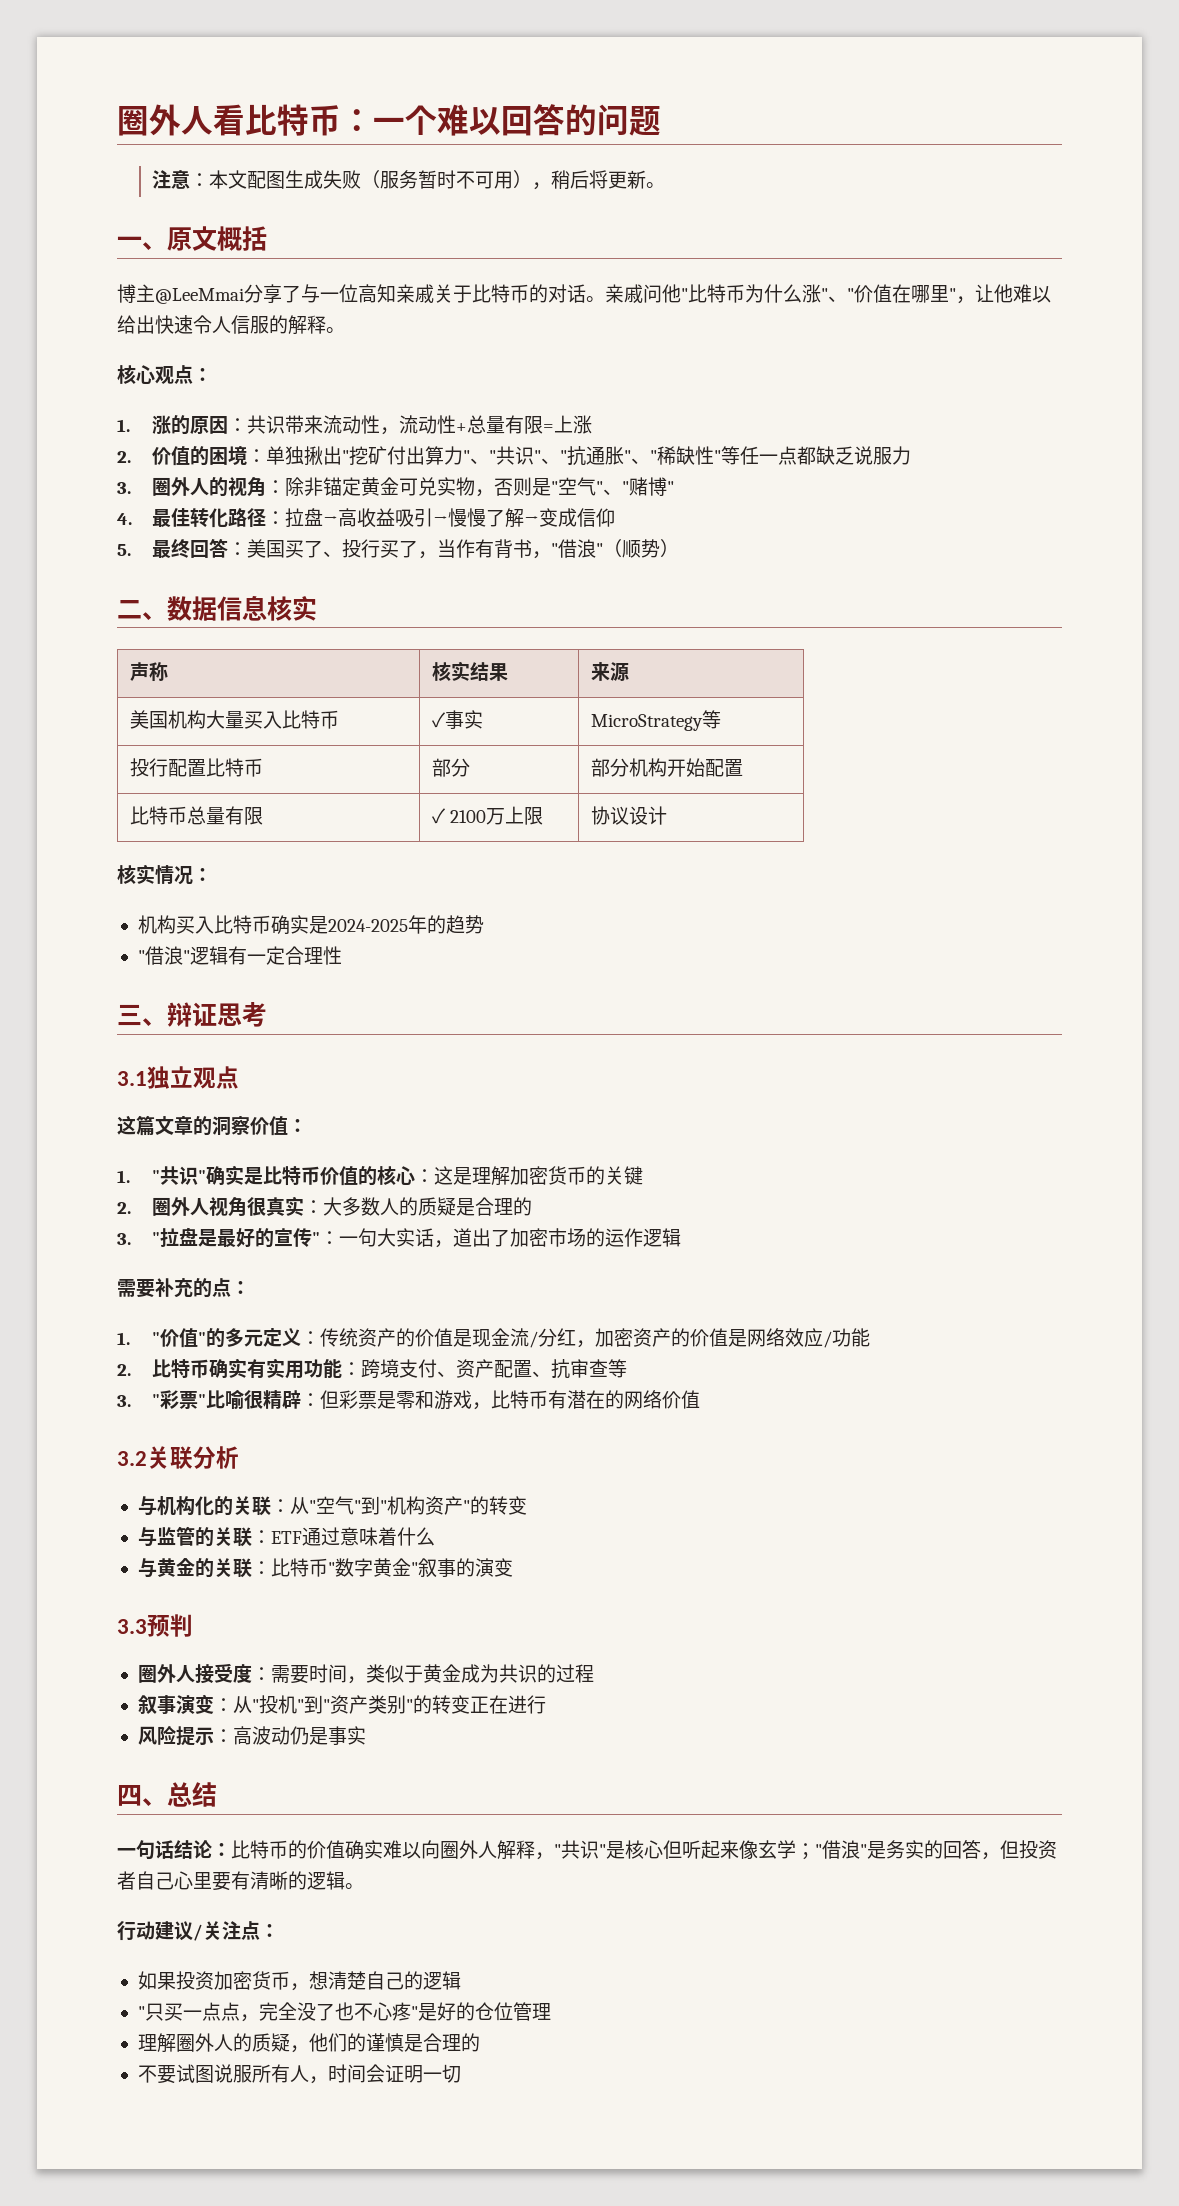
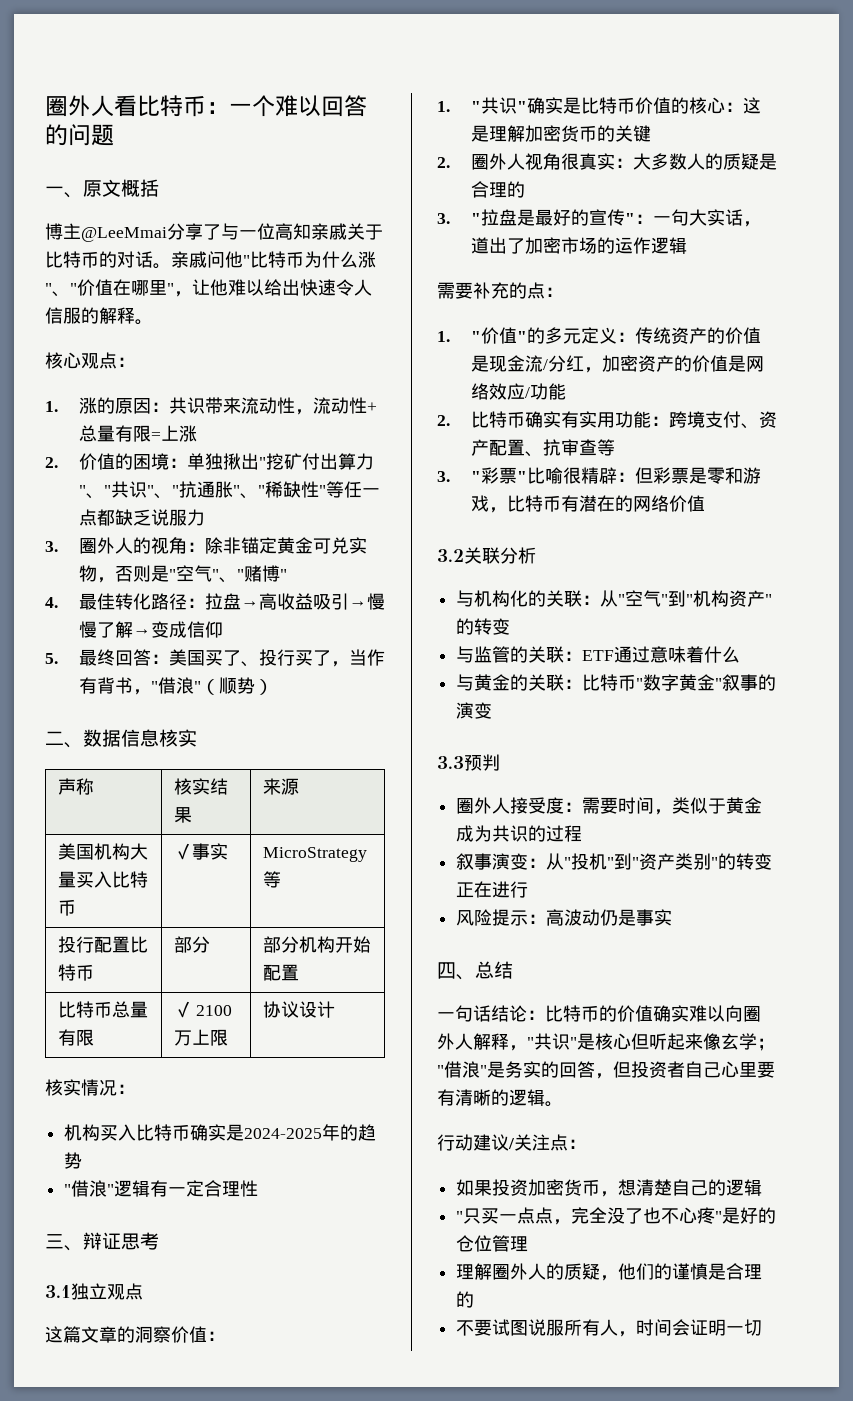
- 注意：本文配图生成失败（服务暂时不可用），稍后将更新。

